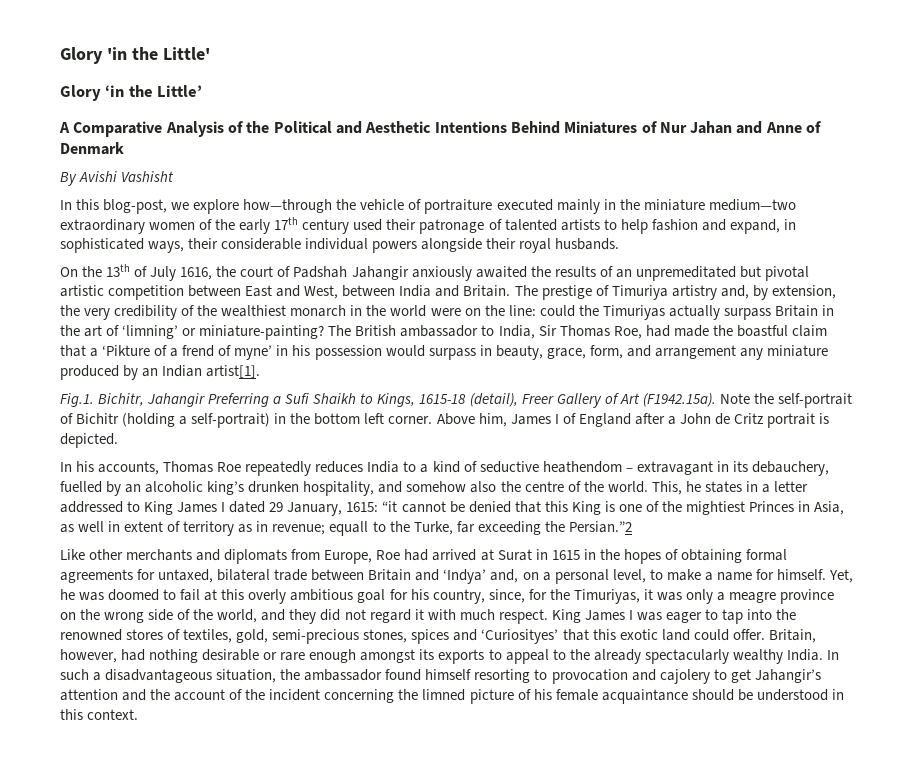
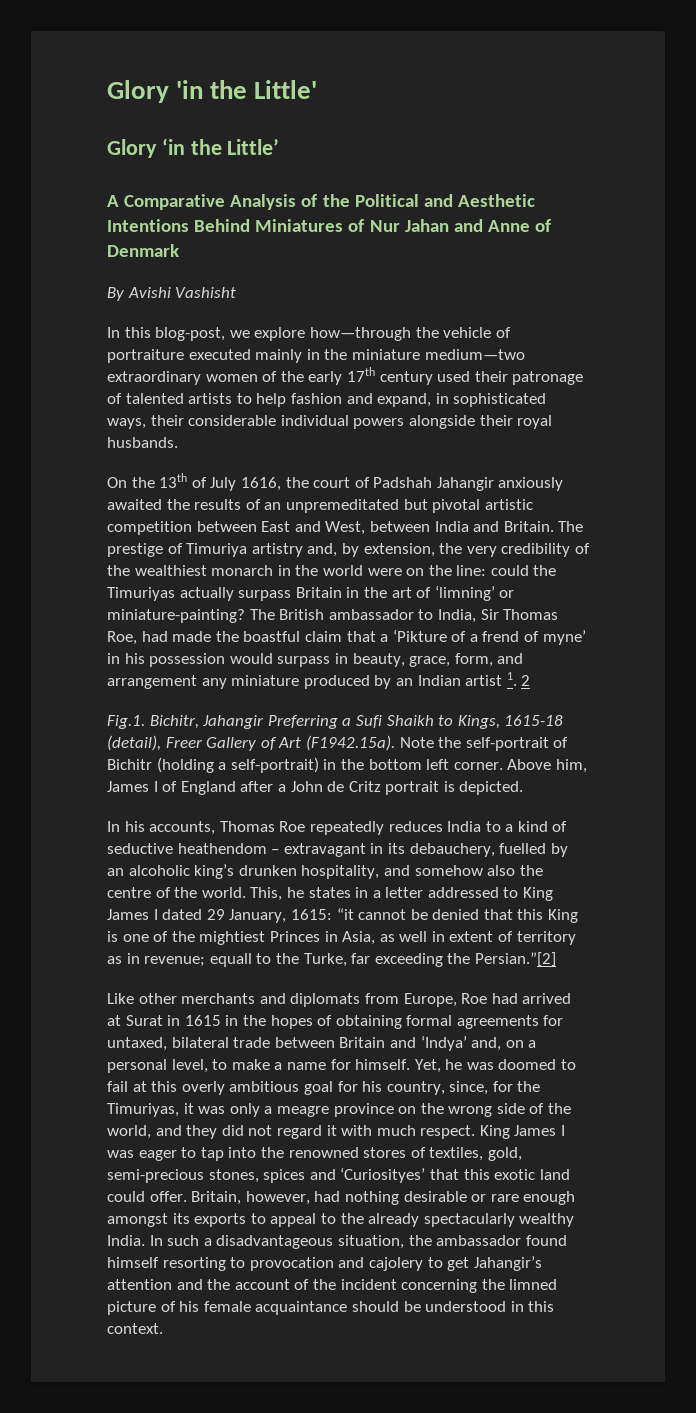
- The British ambassador to India, Sir Thomas Roe, had made the boastful claim that a ‘Pikture of a frend of myne’ in his possession would surpass in beauty, grace, form, and arrangement any miniature produced by an Indian artist[1].
+ The British ambassador to India, Sir Thomas Roe, had made the boastful claim that a ‘Pikture of a frend of myne’ in his possession would surpass in beauty, grace, form, and arrangement any miniature produced by an Indian artist 1. 2
- This, he states in a letter addressed to King James I dated 29 January, 1615: “it cannot be denied that this King is one of the mightiest Princes in Asia, as well in extent of territory as in revenue; equall to the Turke, far exceeding the Persian.”2
+ This, he states in a letter addressed to King James I dated 29 January, 1615: “it cannot be denied that this King is one of the mightiest Princes in Asia, as well in extent of territory as in revenue; equall to the Turke, far exceeding the Persian.”[2]

